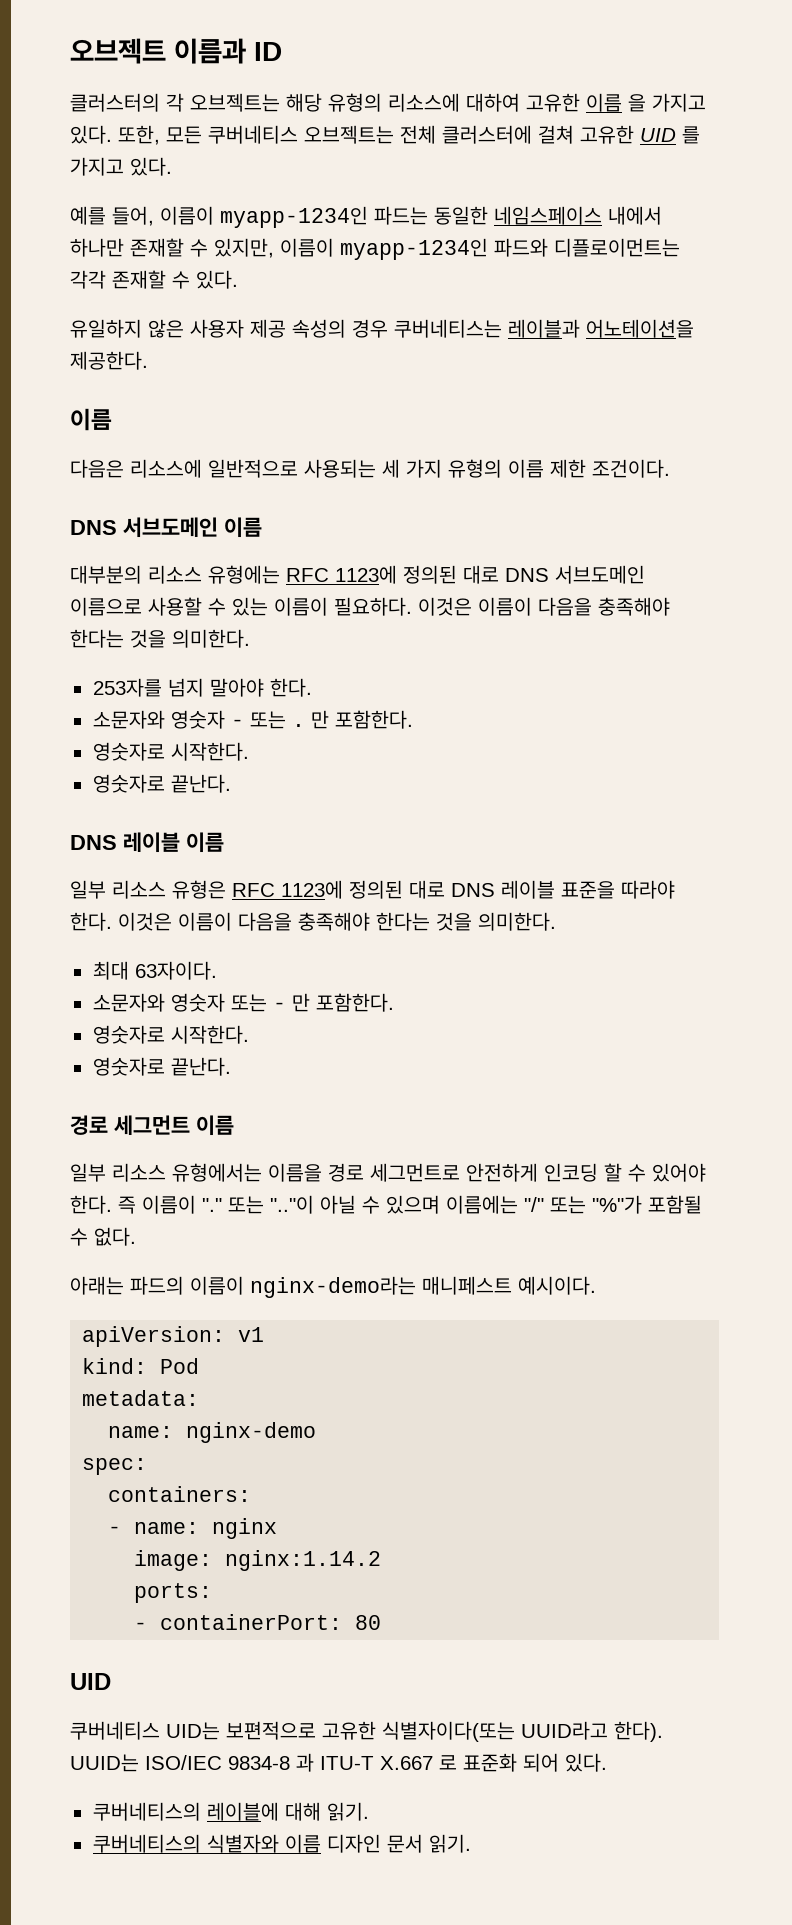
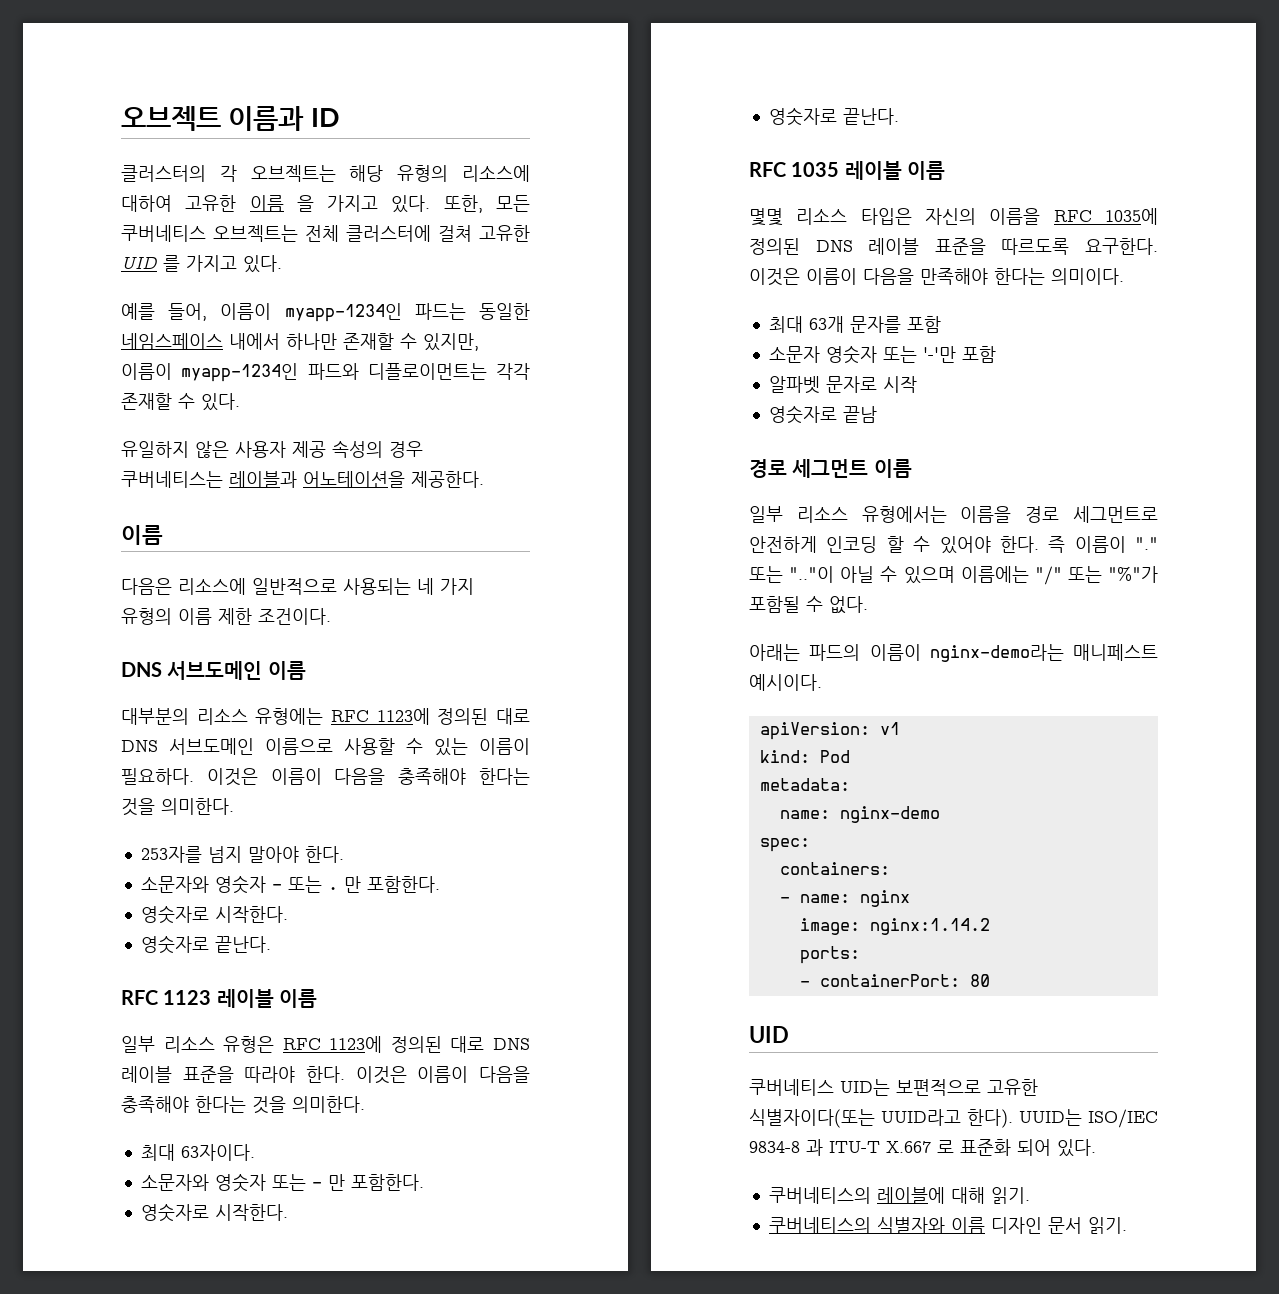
- 다음은 리소스에 일반적으로 사용되는 세 가지 유형의 이름 제한 조건이다.
+ 다음은 리소스에 일반적으로 사용되는 네 가지 유형의 이름 제한 조건이다.
- DNS 레이블 이름
+ RFC 1123 레이블 이름
+ RFC 1035 레이블 이름
+ 몇몇 리소스 타입은 자신의 이름을 RFC 1035에 정의된 DNS 레이블 표준을 따르도록 요구한다. 이것은 이름이 다음을 만족해야 한다는 의미이다.
+ 최대 63개 문자를 포함
+ 소문자 영숫자 또는 '-'만 포함
+ 알파벳 문자로 시작
+ 영숫자로 끝남

